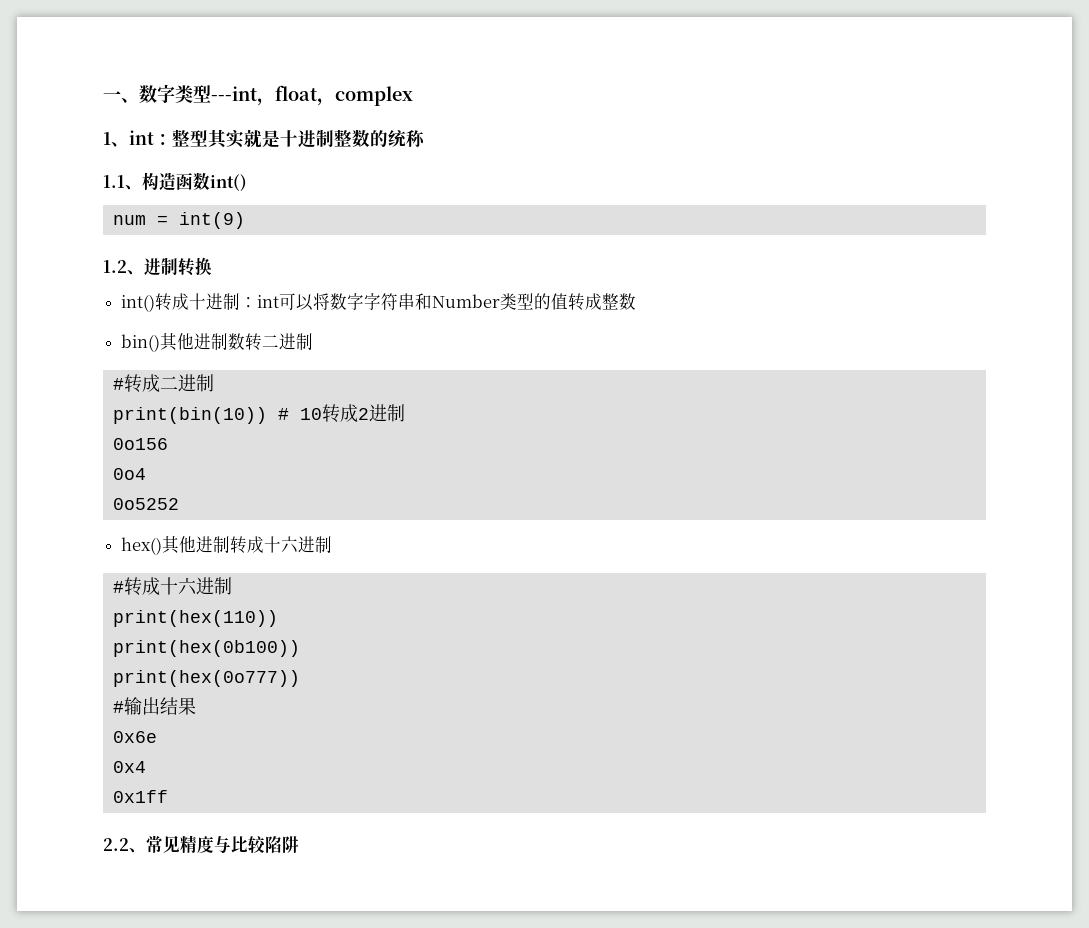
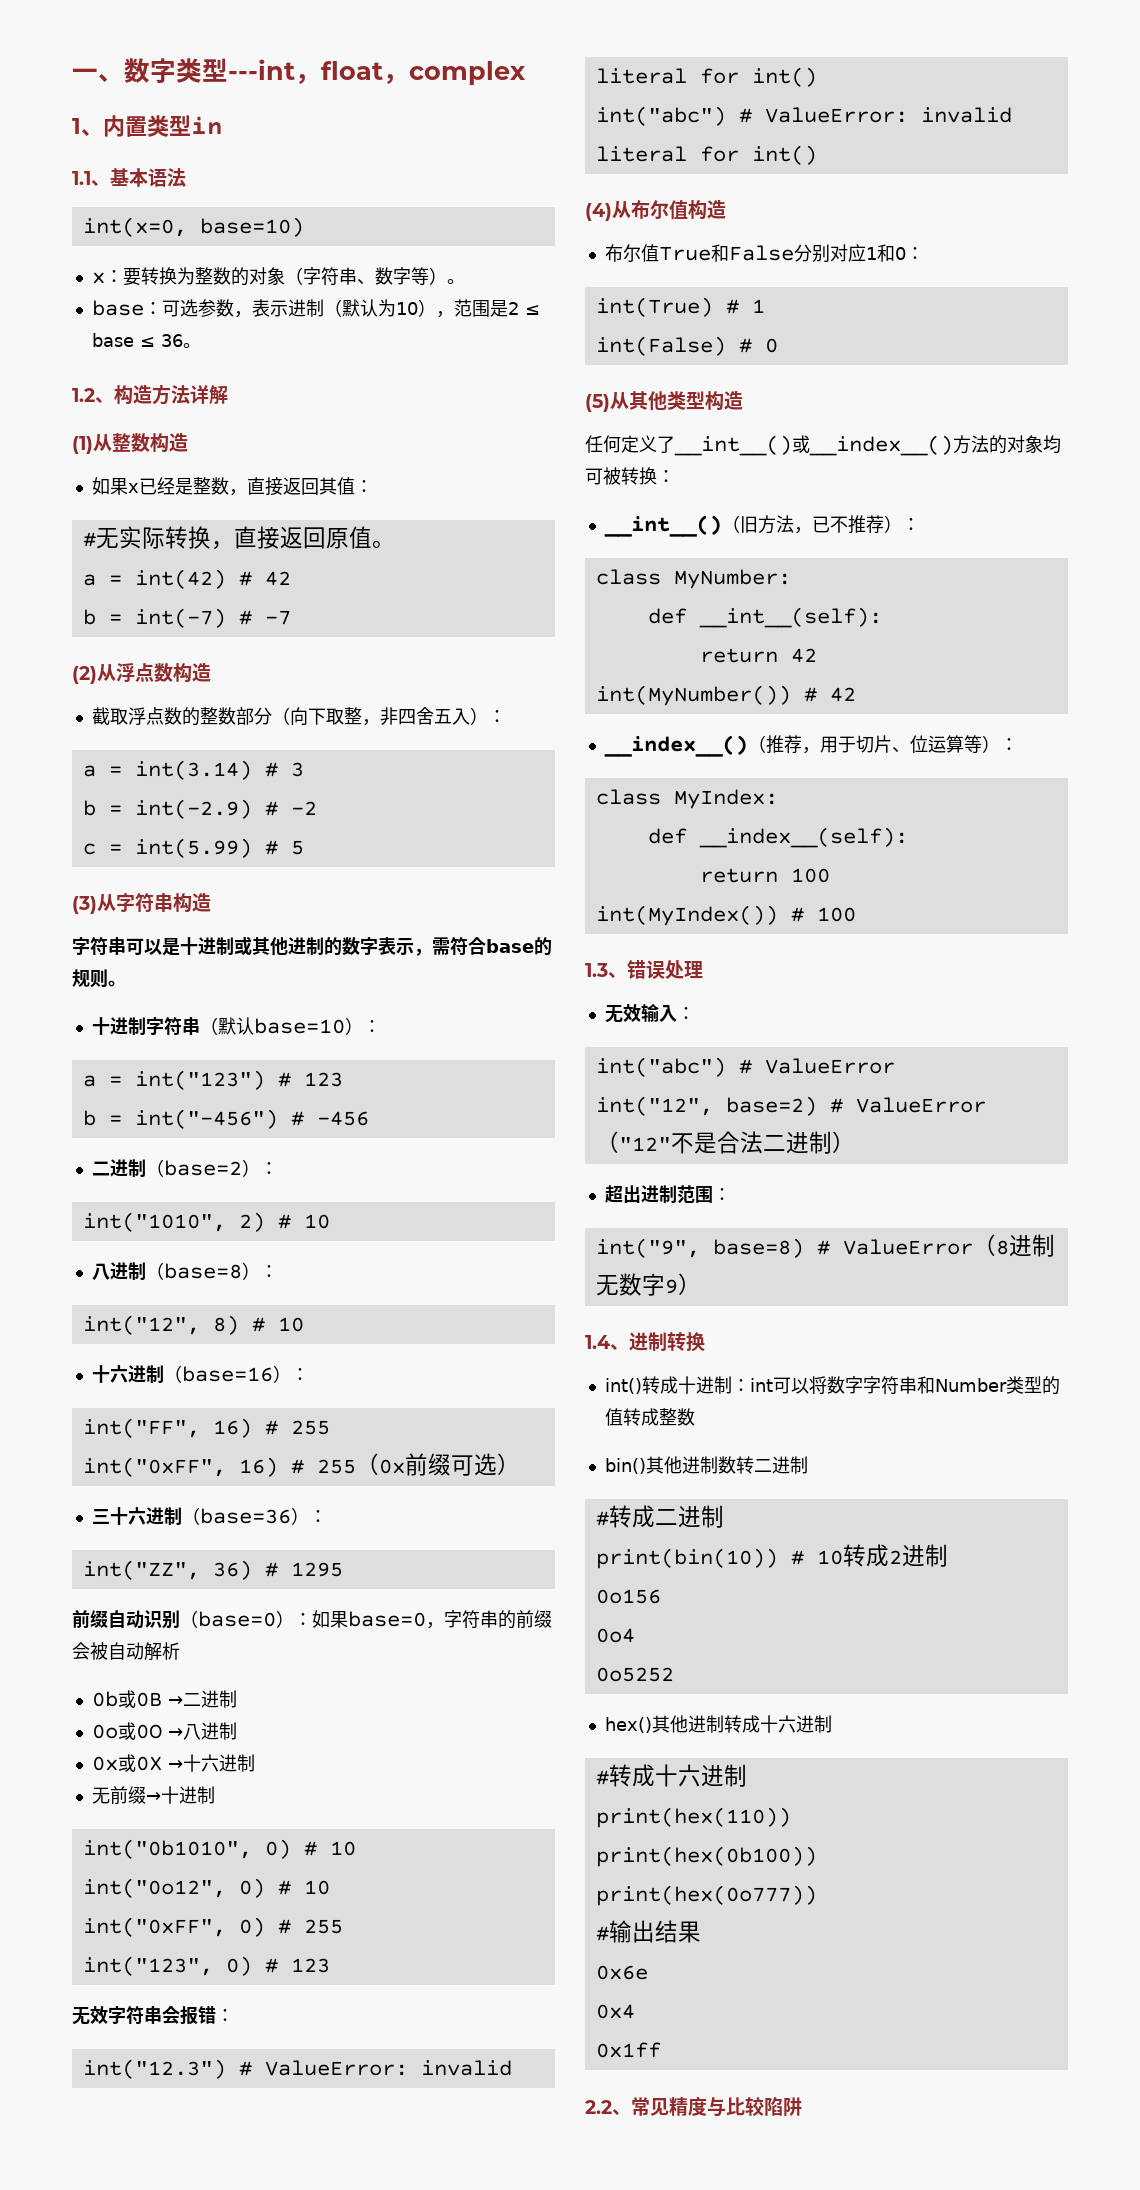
- 1、int：整型其实就是十进制整数的统称
- 1.1、构造函数int()
- num = int(9)
- 1.2、进制转换
+ 1、内置类型in
+ 1.1、基本语法
+ int(x=0, base=10)
+ x：要转换为整数的对象（字符串、数字等）。
+ base：可选参数，表示进制（默认为10），范围是2 ≤ base ≤ 36。
+ 1.2、构造方法详解
+ (1)从整数构造
+ 如果x已经是整数，直接返回其值：
+ #无实际转换，直接返回原值。
+ a = int(42) # 42
+ b = int(-7) # -7
+ (2)从浮点数构造
+ 截取浮点数的整数部分（向下取整，非四舍五入）：
+ a = int(3.14) # 3
+ b = int(-2.9) # -2
+ c = int(5.99) # 5
+ (3)从字符串构造
+ 字符串可以是十进制或其他进制的数字表示，需符合base的规则。
+ 十进制字符串（默认base=10）：
+ a = int("123") # 123
+ b = int("-456") # -456
+ 二进制（base=2）：
+ int("1010", 2) # 10
+ 八进制（base=8）：
+ int("12", 8) # 10
+ 十六进制（base=16）：
+ int("FF", 16) # 255
+ int("0xFF", 16) # 255（0x前缀可选）
+ 三十六进制（base=36）：
+ int("ZZ", 36) # 1295
+ 前缀自动识别（base=0）：如果base=0，字符串的前缀会被自动解析
+ 0b或0B →二进制
+ 0o或0O →八进制
+ 0x或0X →十六进制
+ 无前缀→十进制
+ int("0b1010", 0) # 10
+ int("0o12", 0) # 10
+ int("0xFF", 0) # 255
+ int("123", 0) # 123
+ 无效字符串会报错：
+ int("12.3") # ValueError: invalid literal for int()
+ int("abc") # ValueError: invalid literal for int()
+ (4)从布尔值构造
+ 布尔值True和False分别对应1和0：
+ int(True) # 1
+ int(False) # 0
+ (5)从其他类型构造
+ 任何定义了__int__()或__index__()方法的对象均可被转换：
+ __int__()（旧方法，已不推荐）：
+ class MyNumber:
+ def __int__(self):
+ return 42
+ int(MyNumber()) # 42
+ __index__()（推荐，用于切片、位运算等）：
+ class MyIndex:
+ def __index__(self):
+ return 100
+ int(MyIndex()) # 100
+ 1.3、错误处理
+ 无效输入：
+ int("abc") # ValueError
+ int("12", base=2) # ValueError（"12"不是合法二进制）
+ 超出进制范围：
+ int("9", base=8) # ValueError（8进制无数字9）
+ 1.4、进制转换

